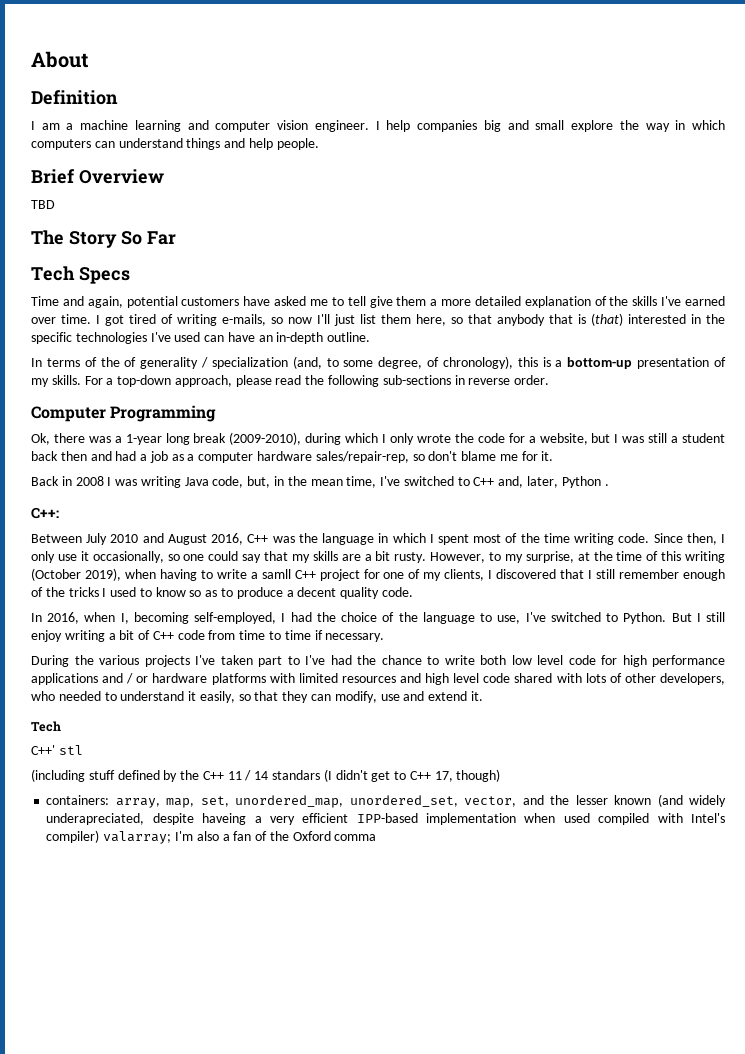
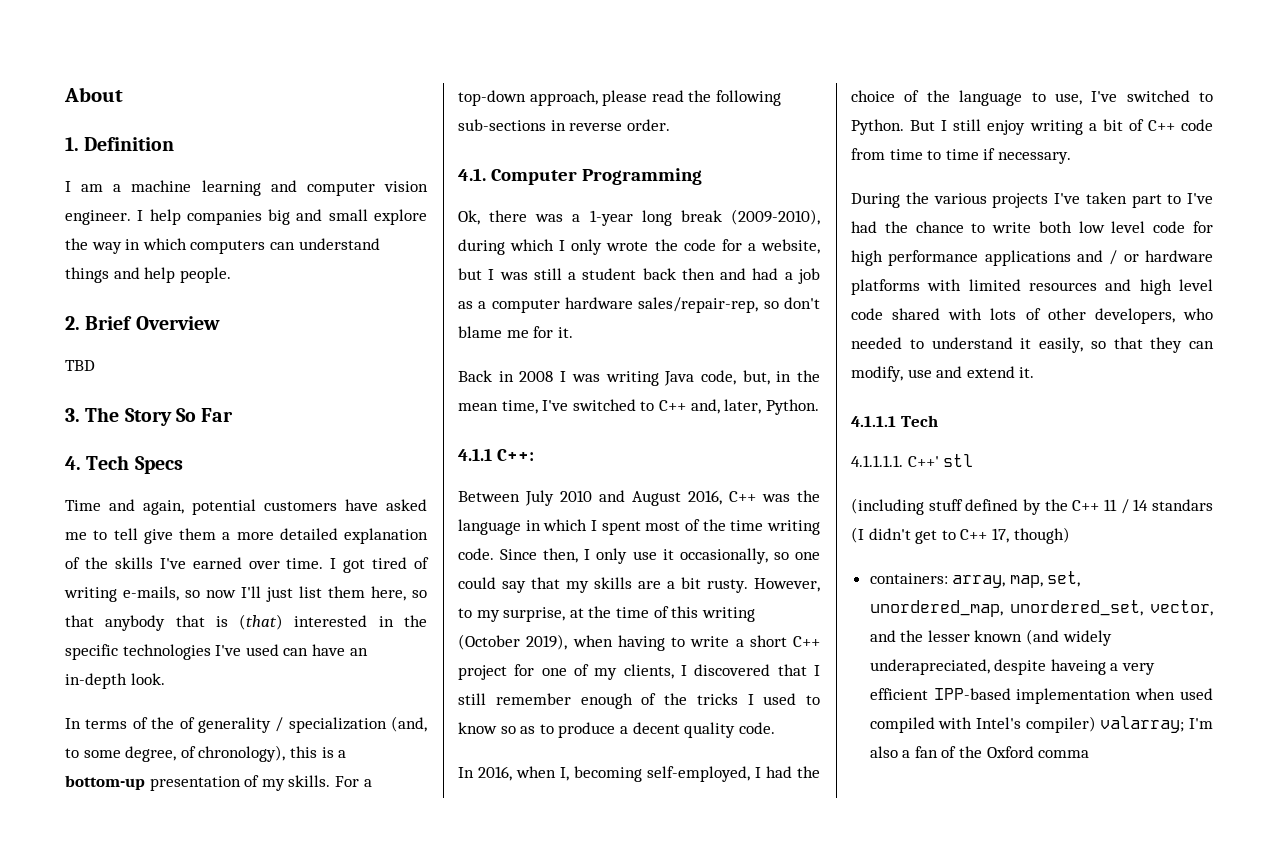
- Definition
+ 1. Definition
- Brief Overview
+ 2. Brief Overview
- The Story So Far
+ 3. The Story So Far
- Tech Specs
+ 4. Tech Specs
- I got tired of writing e-mails, so now I'll just list them here, so that anybody that is (that) interested in the specific technologies I've used can have an in-depth outline.
+ I got tired of writing e-mails, so now I'll just list them here, so that anybody that is (that) interested in the specific technologies I've used can have an in-depth look.
- Computer Programming
+ 4.1. Computer Programming
- Back in 2008 I was writing Java code, but, in the mean time, I've switched to C++ and, later, Python .
- C++:
+ Back in 2008 I was writing Java code, but, in the mean time, I've switched to C++ and, later, Python.
+ 4.1.1 C++:
- However, to my surprise, at the time of this writing (October 2019), when having to write a samll C++ project for one of my clients, I discovered that I still remember enough of the tricks I used to know so as to produce a decent quality code.
+ However, to my surprise, at the time of this writing (October 2019), when having to write a short C++ project for one of my clients, I discovered that I still remember enough of the tricks I used to know so as to produce a decent quality code.
  During the various projects I've taken part to I've had the chance to write both low level code for high performance applications and / or hardware platforms with limited resources and high level code shared with lots of other developers, who needed to understand it easily, so that they can modify, use and extend it.
- Tech
+ 4.1.1.1 Tech
- C++' stl
+ 4.1.1.1.1. C++' stl

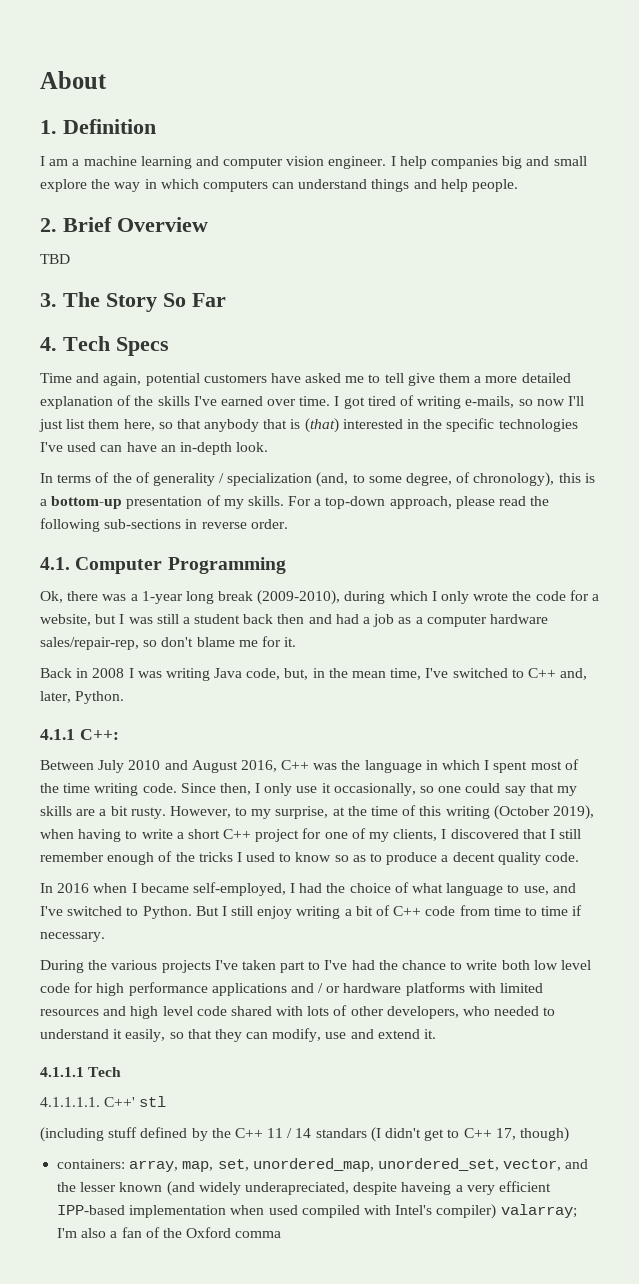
- In 2016, when I, becoming self-employed, I had the choice of the language to use, I've switched to Python.
+ In 2016 when I became self-employed, I had the choice of what language to use, and I've switched to Python.

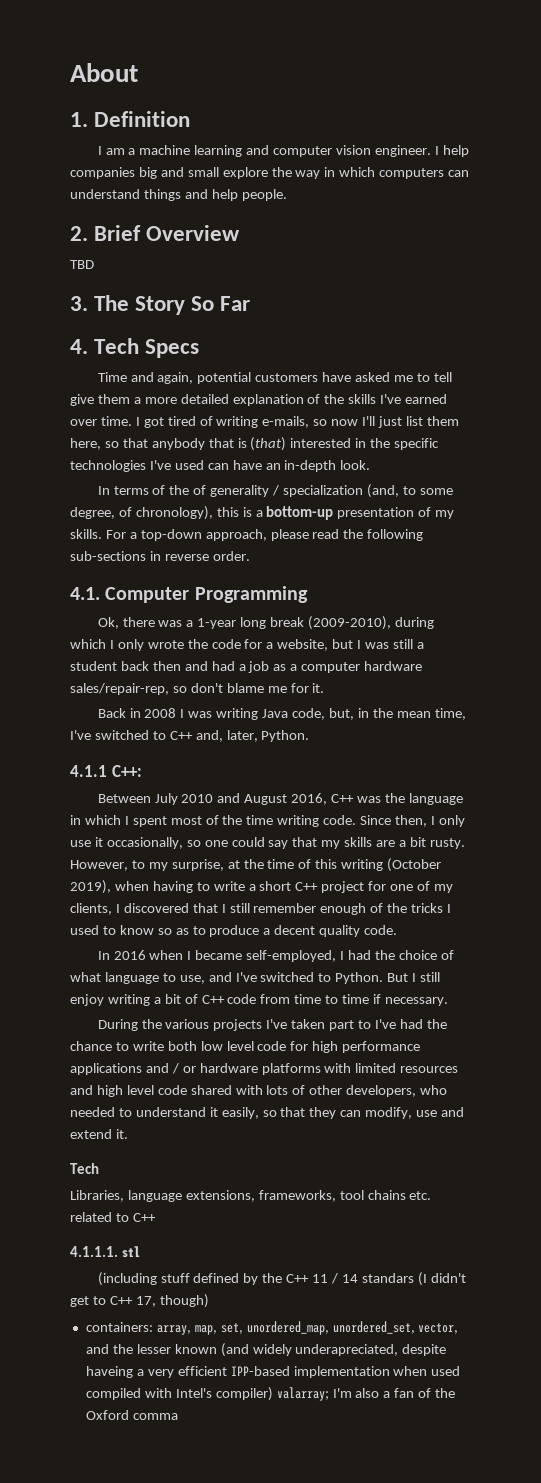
  During the various projects I've taken part to I've had the chance to write both low level code for high performance applications and / or hardware platforms with limited resources and high level code shared with lots of other developers, who needed to understand it easily, so that they can modify, use and extend it.
- 4.1.1.1 Tech
+ Tech
- 4.1.1.1.1. C++' stl
+ Libraries, language extensions, frameworks, tool chains etc. related to C++
+ 4.1.1.1. stl

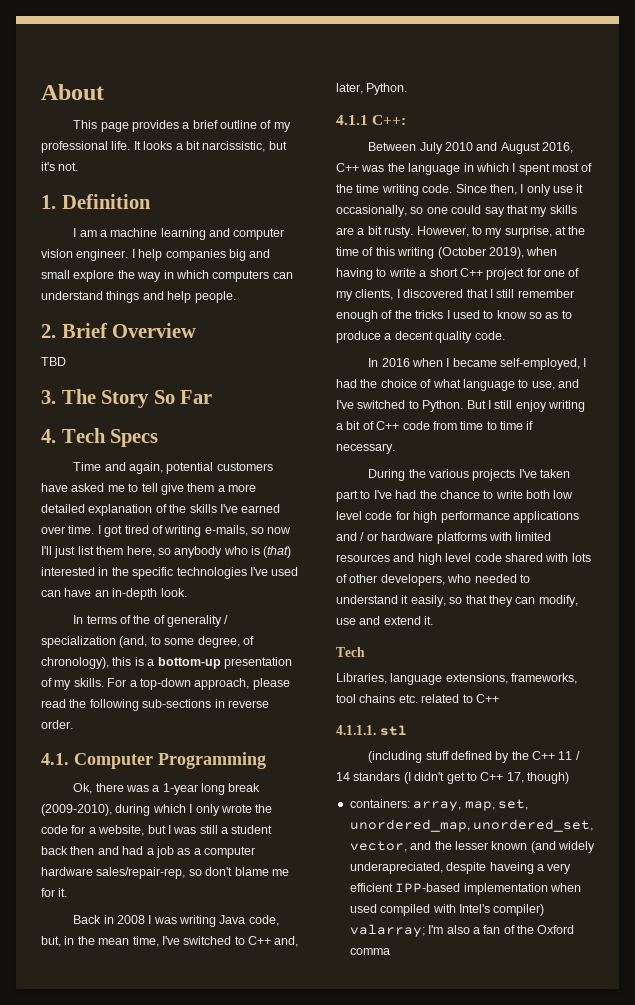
+ This page provides a brief outline of my professional life. It looks a bit narcissistic, but it's not.
- I got tired of writing e-mails, so now I'll just list them here, so that anybody that is (that) interested in the specific technologies I've used can have an in-depth look.
+ I got tired of writing e-mails, so now I'll just list them here, so anybody who is (that) interested in the specific technologies I've used can have an in-depth look.

